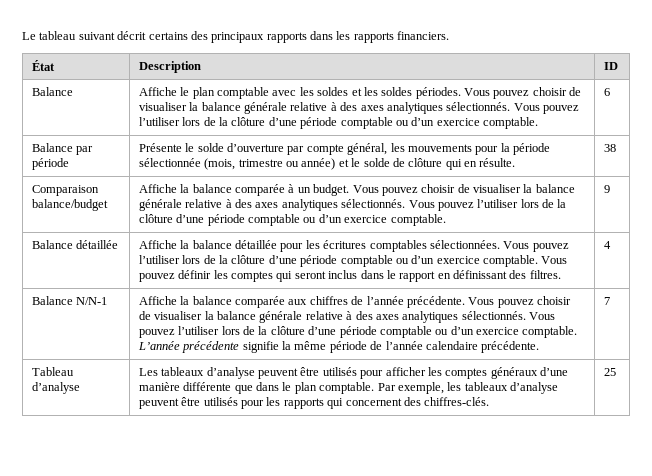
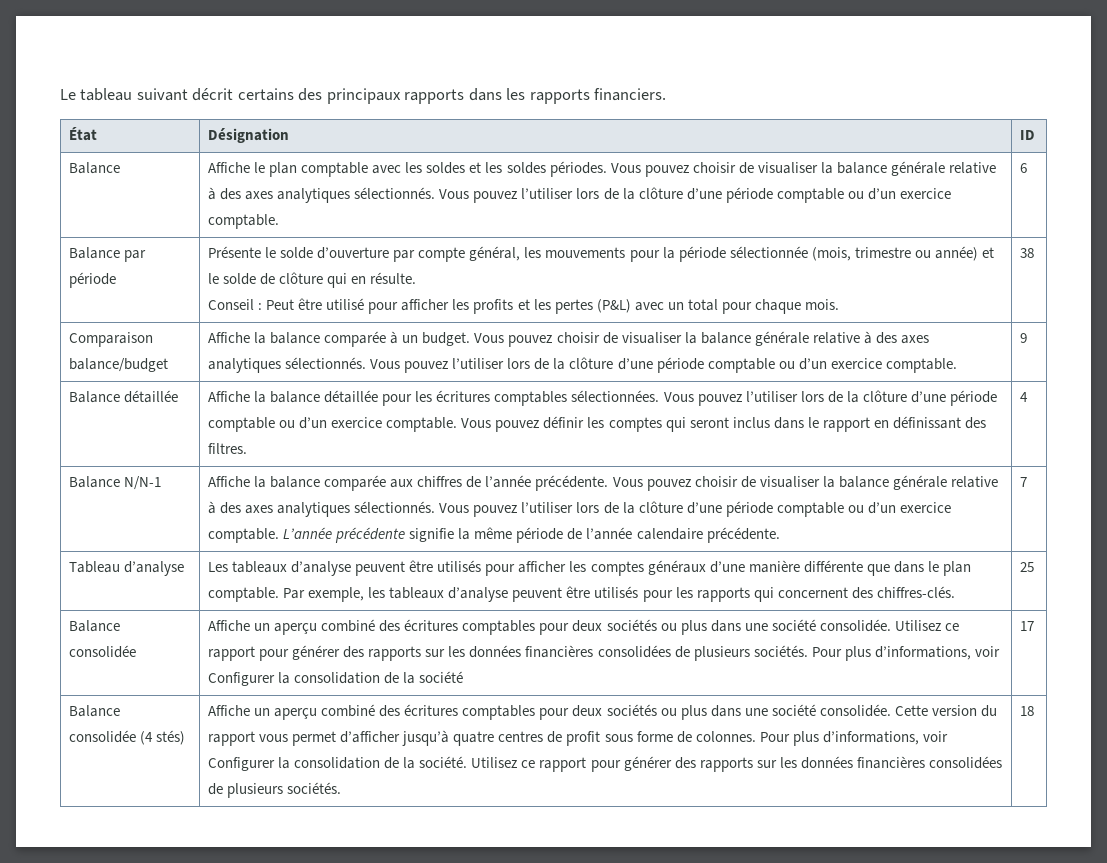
- État | Description | ID
+ État | Désignation | ID
+ Conseil : Peut être utilisé pour afficher les profits et les pertes (P&L) avec un total pour chaque mois.
+ Balance consolidée | Affiche un aperçu combiné des écritures comptables pour deux sociétés ou plus dans une société consolidée. Utilisez ce rapport pour générer des rapports sur les données financières consolidées de plusieurs sociétés. Pour plus d’informations, voir Configurer la consolidation de la société | 17
+ Balance consolidée (4 stés) | Affiche un aperçu combiné des écritures comptables pour deux sociétés ou plus dans une société consolidée. Cette version du rapport vous permet d’afficher jusqu’à quatre centres de profit sous forme de colonnes. Pour plus d’informations, voir Configurer la consolidation de la société. Utilisez ce rapport pour générer des rapports sur les données financières consolidées de plusieurs sociétés. | 18

